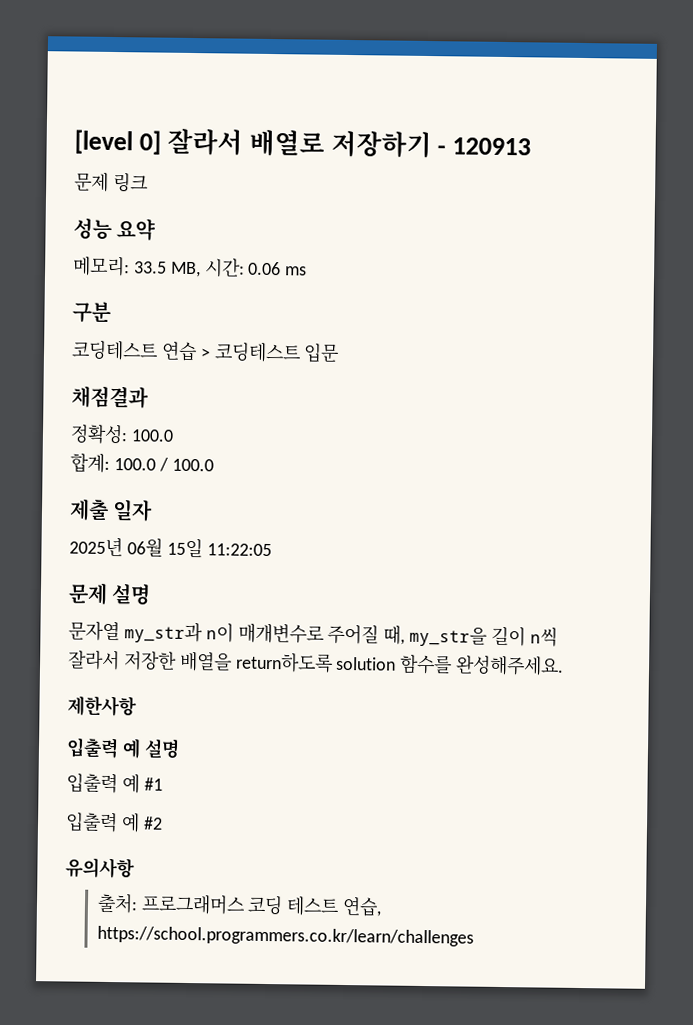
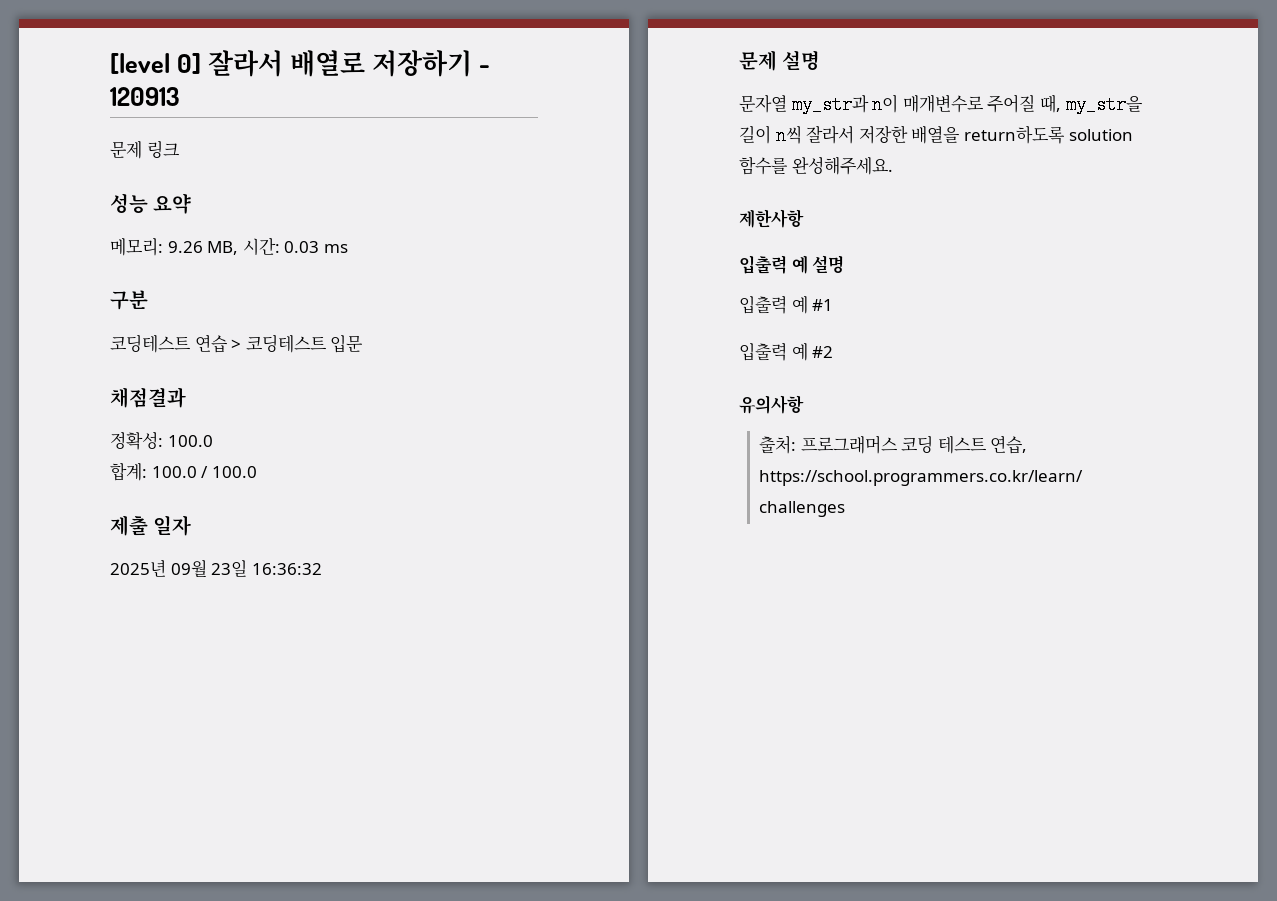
- 메모리: 33.5 MB, 시간: 0.06 ms
+ 메모리: 9.26 MB, 시간: 0.03 ms
- 2025년 06월 15일 11:22:05
+ 2025년 09월 23일 16:36:32

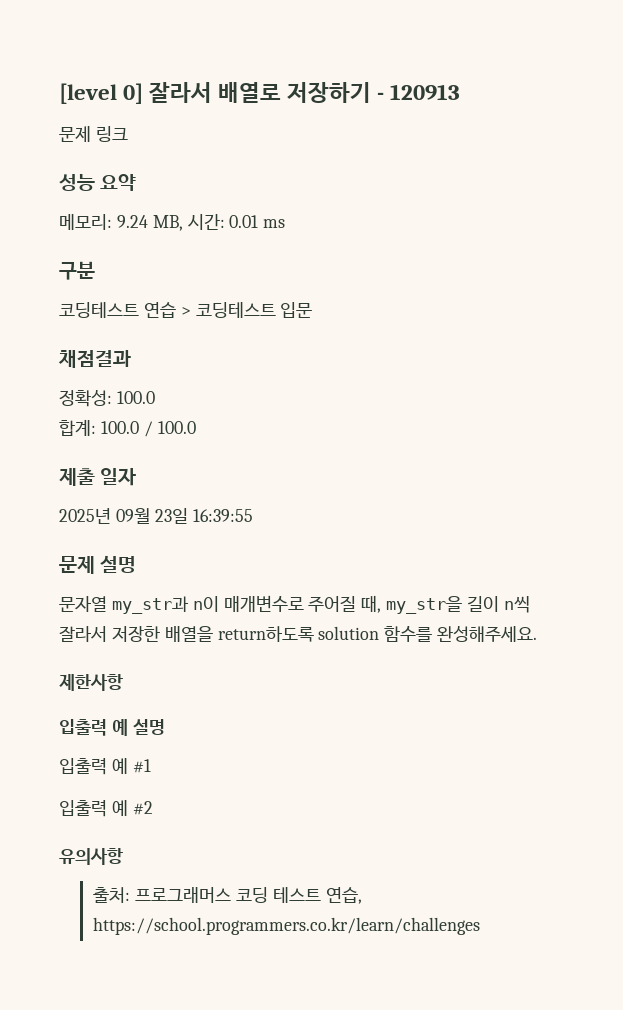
- 메모리: 9.26 MB, 시간: 0.03 ms
+ 메모리: 9.24 MB, 시간: 0.01 ms
- 2025년 09월 23일 16:36:32
+ 2025년 09월 23일 16:39:55

